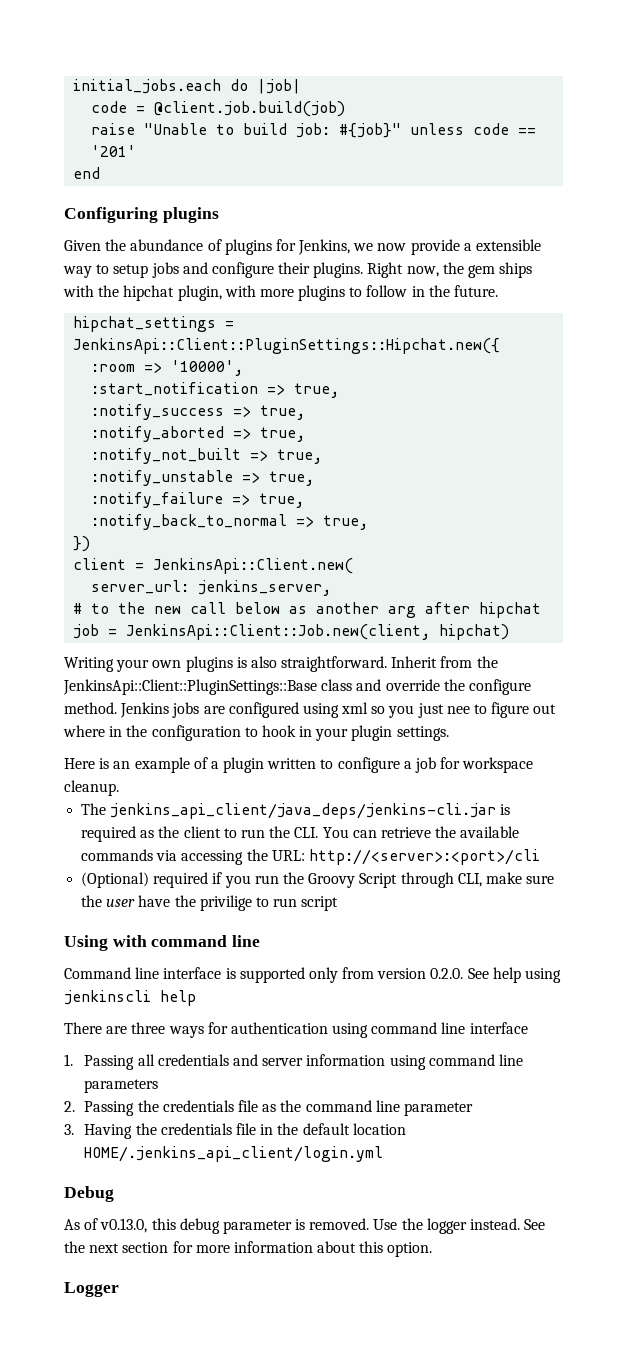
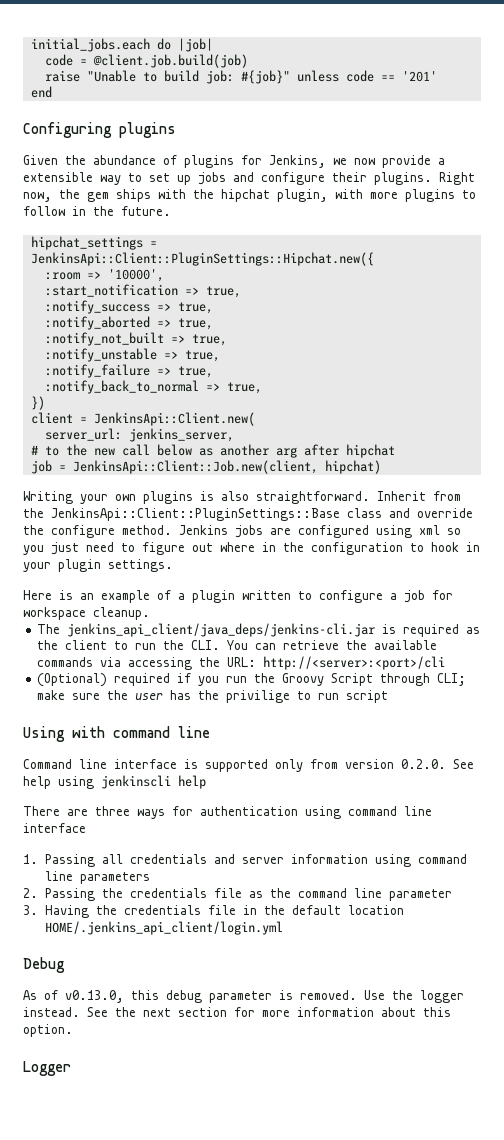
- Given the abundance of plugins for Jenkins, we now provide a extensible way to setup jobs and configure their plugins.
+ Given the abundance of plugins for Jenkins, we now provide a extensible way to set up jobs and configure their plugins.
- Jenkins jobs are configured using xml so you just nee to figure out where in the configuration to hook in your plugin settings.
+ Jenkins jobs are configured using xml so you just need to figure out where in the configuration to hook in your plugin settings.
- (Optional) required if you run the Groovy Script through CLI, make sure the user have the privilige to run script
+ (Optional) required if you run the Groovy Script through CLI; make sure the user has the privilige to run script

